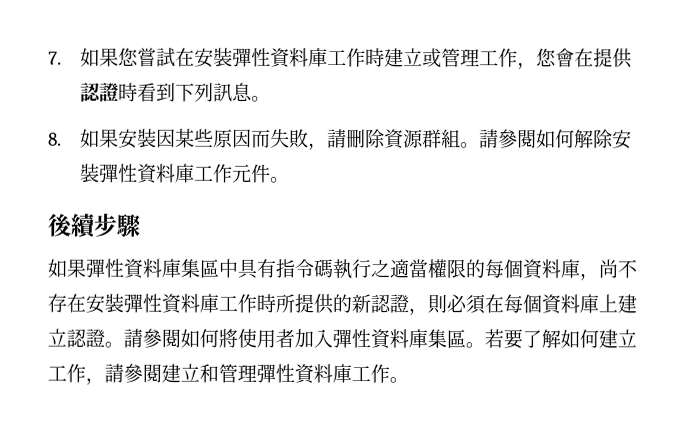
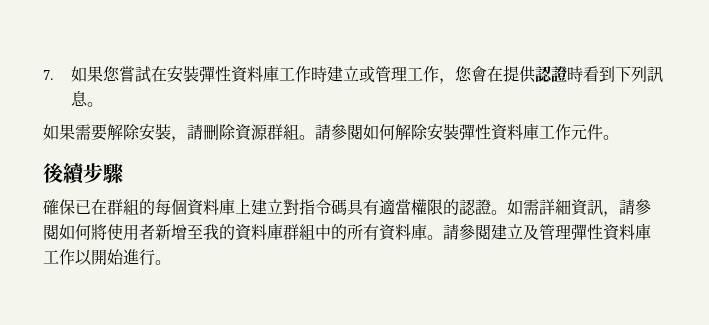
- 8.如果安裝因某些原因而失敗，請刪除資源群組。
+ 如果需要解除安裝，請刪除資源群組。
- 如果彈性資料庫集區中具有指令碼執行之適當權限的每個資料庫，尚不存在安裝彈性資料庫工作時所提供的新認證，則必須在每個資料庫上建立認證。請參閱如何將使用者加入彈性資料庫集區。若要了解如何建立工作，請參閱建立和管理彈性資料庫工作。
+ 確保已在群組的每個資料庫上建立對指令碼具有適當權限的認證。如需詳細資訊，請參閱如何將使用者新增至我的資料庫群組中的所有資料庫。請參閱建立及管理彈性資料庫工作以開始進行。

